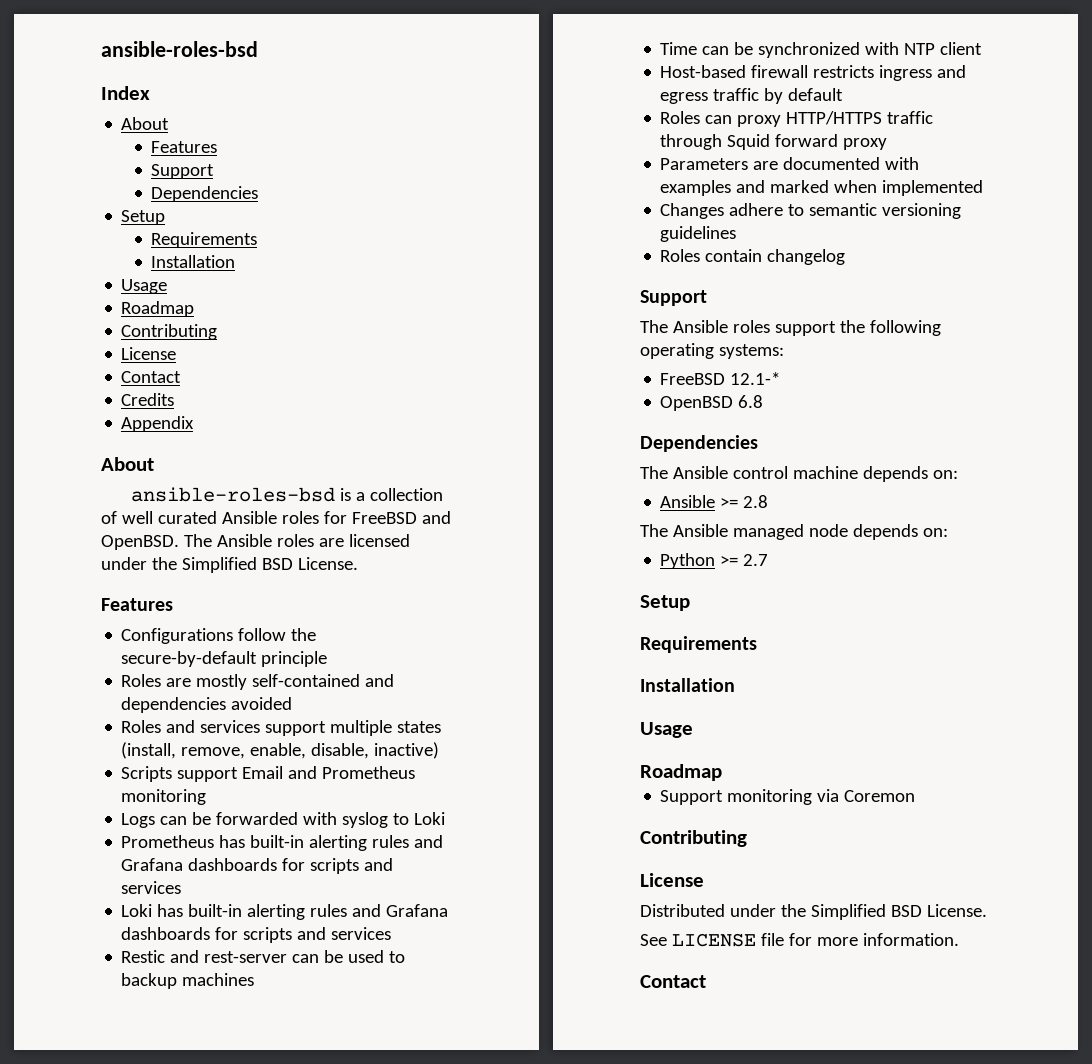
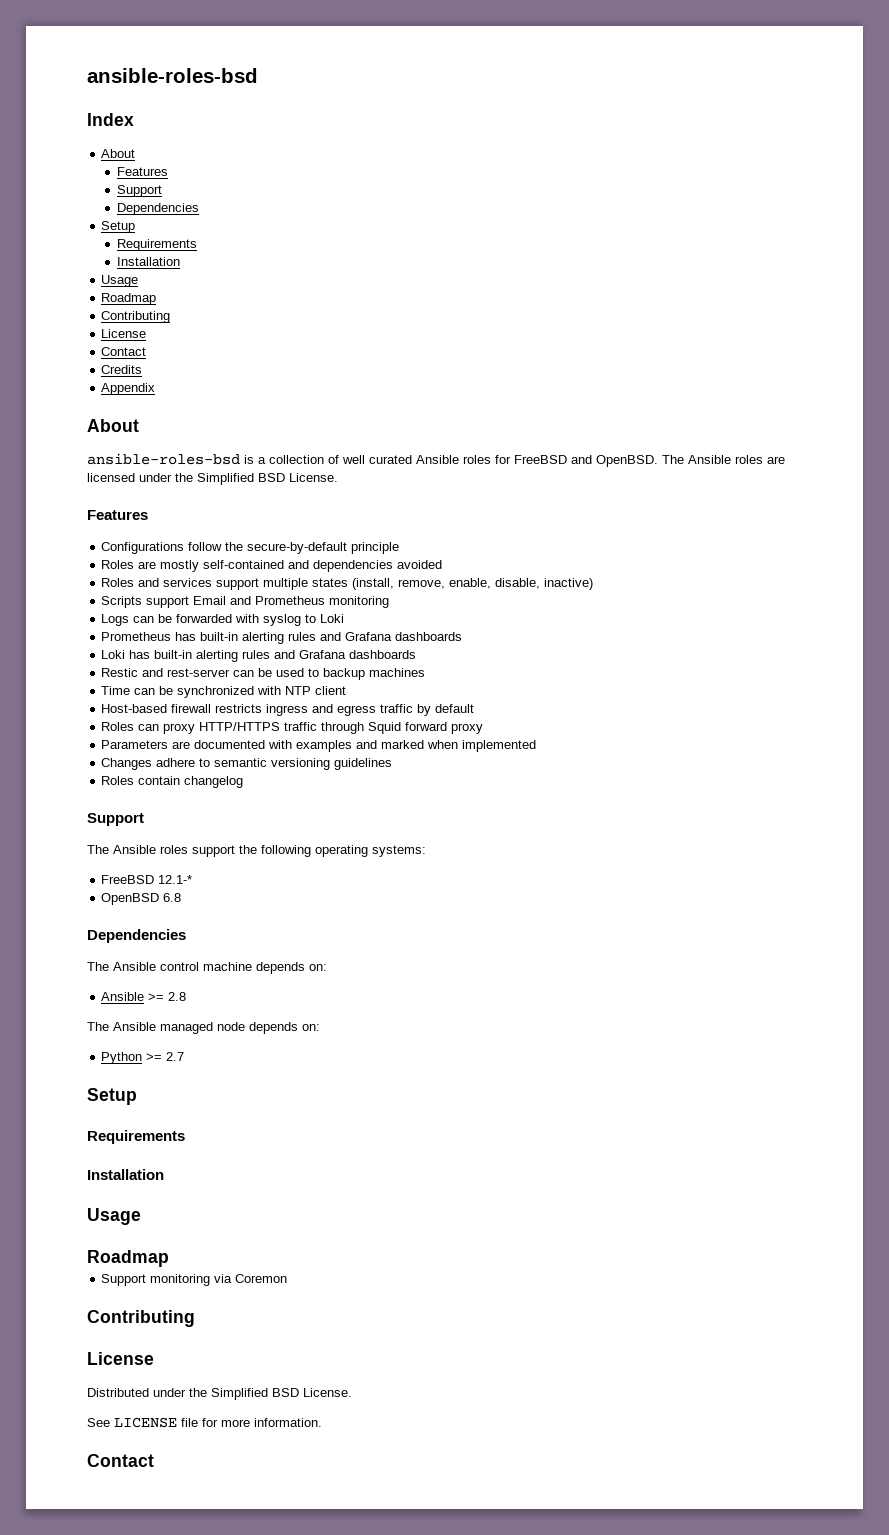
- Prometheus has built-in alerting rules and Grafana dashboards for scripts and services
+ Prometheus has built-in alerting rules and Grafana dashboards
- Loki has built-in alerting rules and Grafana dashboards for scripts and services
+ Loki has built-in alerting rules and Grafana dashboards

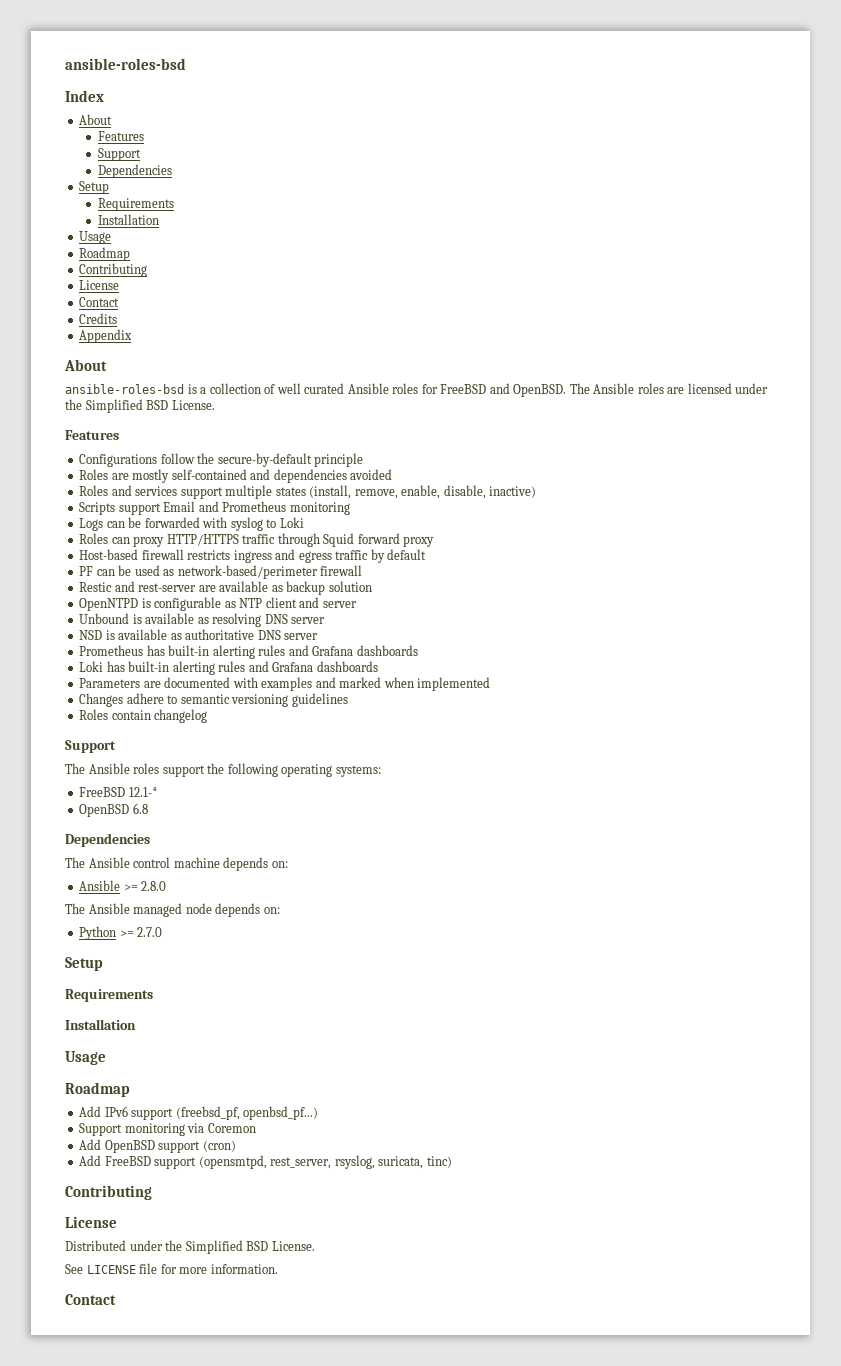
+ Roles can proxy HTTP/HTTPS traffic through Squid forward proxy
+ Host-based firewall restricts ingress and egress traffic by default
+ PF can be used as network-based/perimeter firewall
+ Restic and rest-server are available as backup solution
+ OpenNTPD is configurable as NTP client and server
+ Unbound is available as resolving DNS server
+ NSD is available as authoritative DNS server
- Restic and rest-server can be used to backup machines
- Time can be synchronized with NTP client
- Host-based firewall restricts ingress and egress traffic by default
- Roles can proxy HTTP/HTTPS traffic through Squid forward proxy
- Ansible >= 2.8
+ Ansible >= 2.8.0
- Python >= 2.7
+ Python >= 2.7.0
  Setup
  Requirements
  Installation
  Usage
  Roadmap
+ Add IPv6 support (freebsd_pf, openbsd_pf...)
+ Add OpenBSD support (cron)
+ Add FreeBSD support (opensmtpd, rest_server, rsyslog, suricata, tinc)

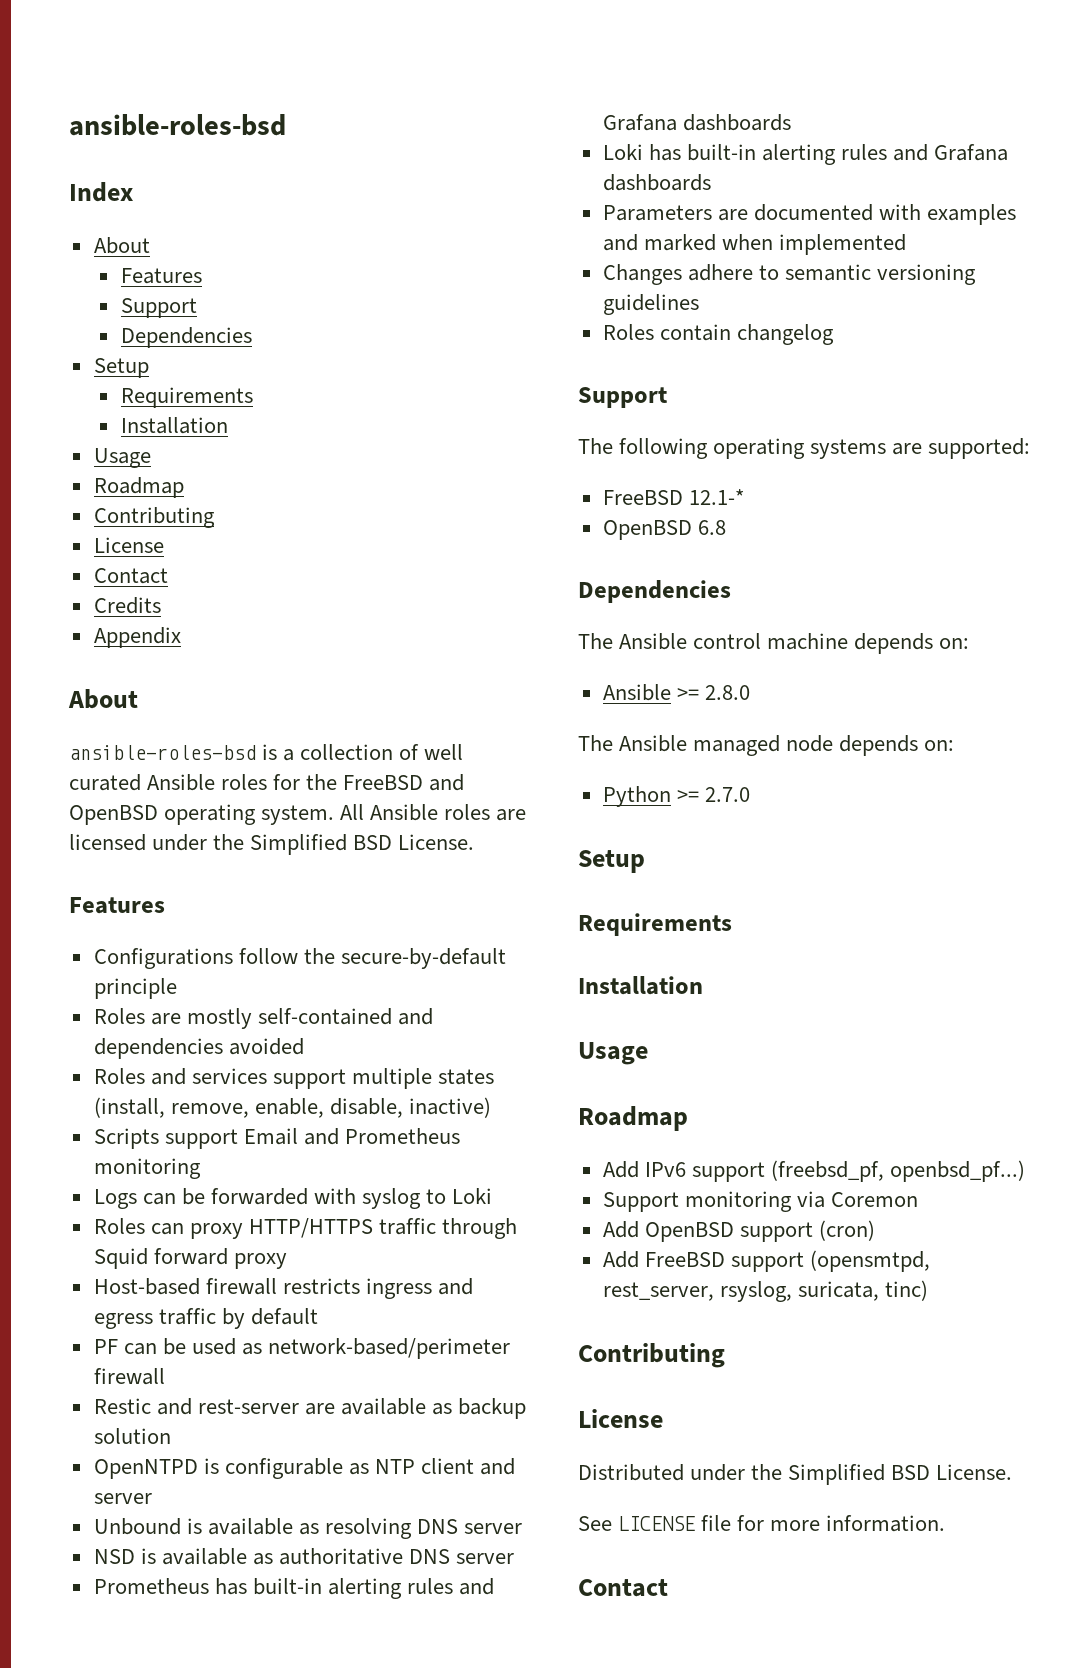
- ansible-roles-bsd is a collection of well curated Ansible roles for FreeBSD and OpenBSD. The Ansible roles are licensed under the Simplified BSD License.
+ ansible-roles-bsd is a collection of well curated Ansible roles for the FreeBSD and OpenBSD operating system. All Ansible roles are licensed under the Simplified BSD License.
- The Ansible roles support the following operating systems:
+ The following operating systems are supported:

